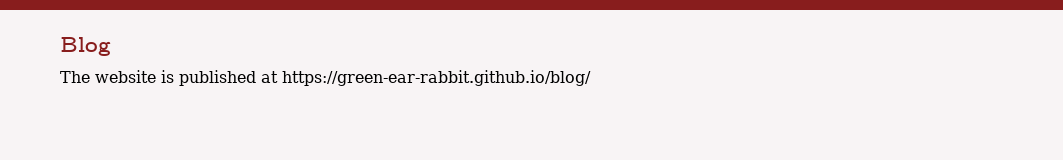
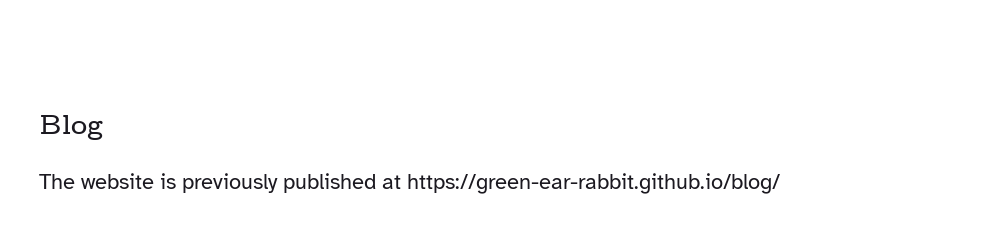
- The website is published at https://green-ear-rabbit.github.io/blog/
+ The website is previously published at https://green-ear-rabbit.github.io/blog/

